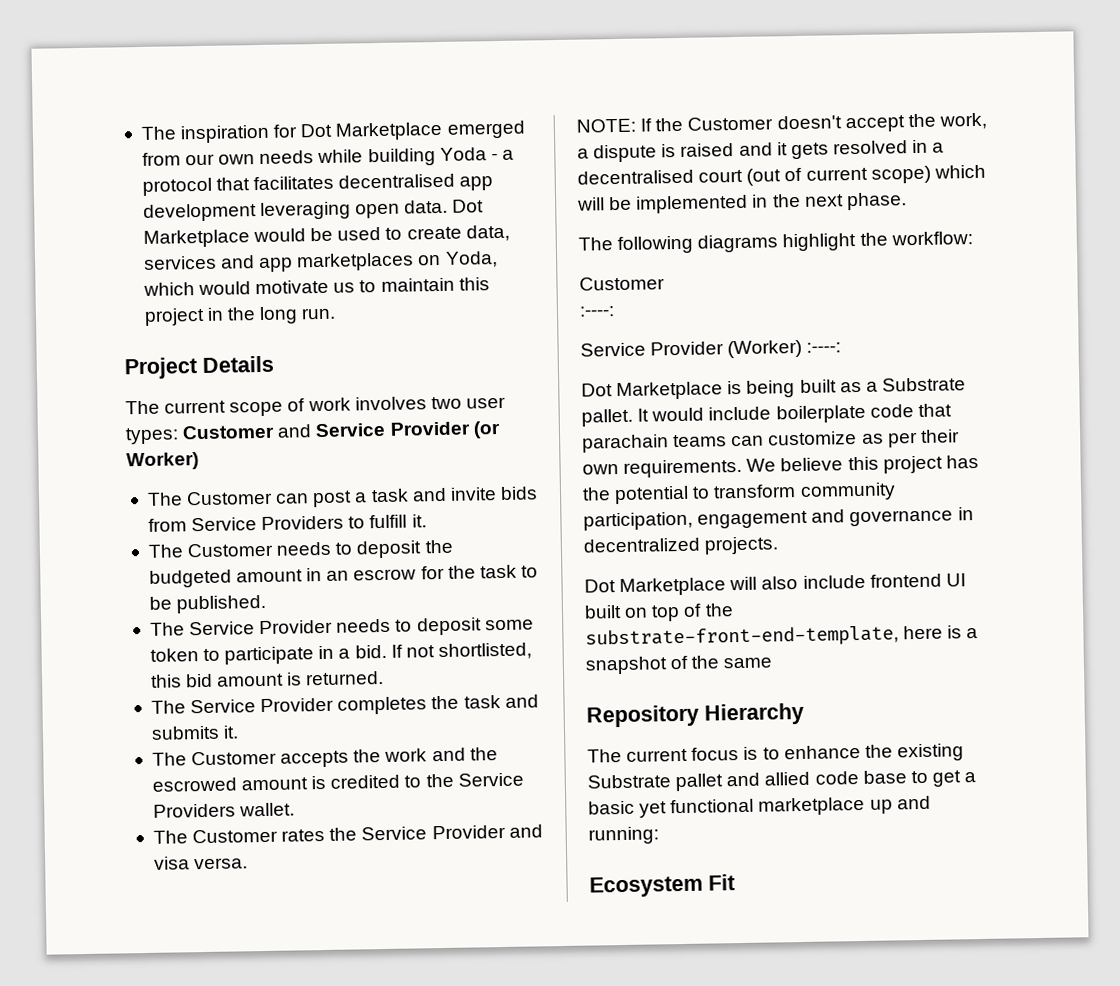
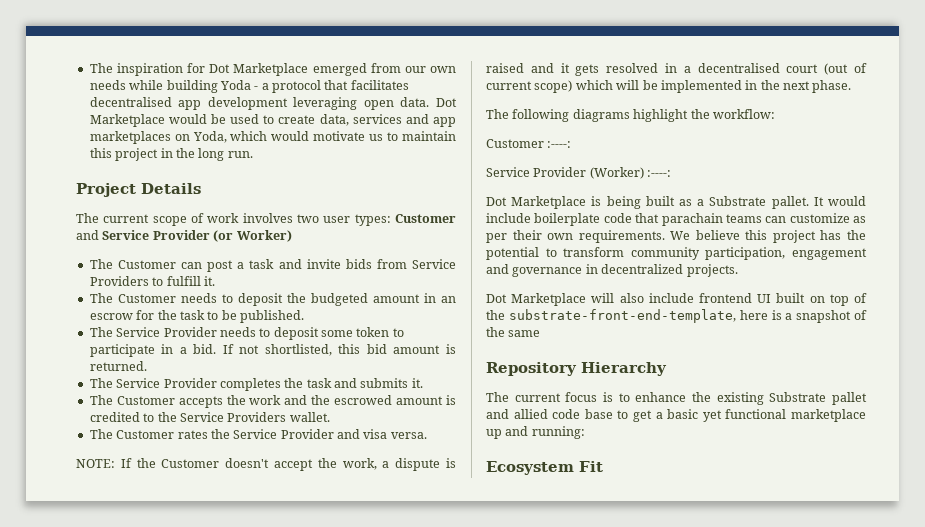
  The following diagrams highlight the workflow:
- Customer
- :----:
+ Customer :----:

